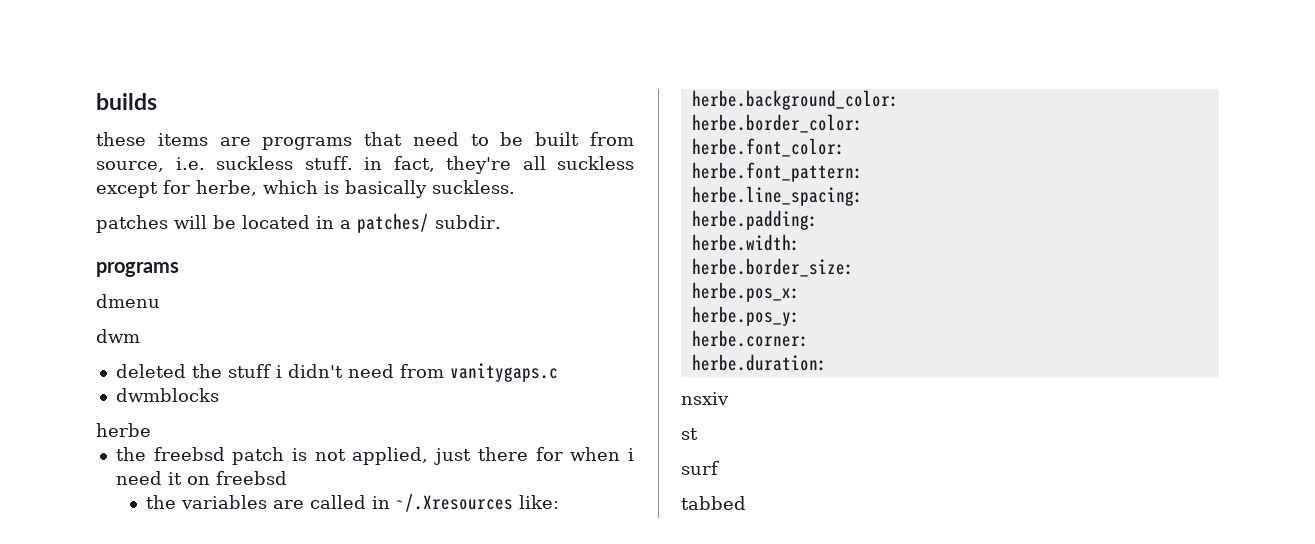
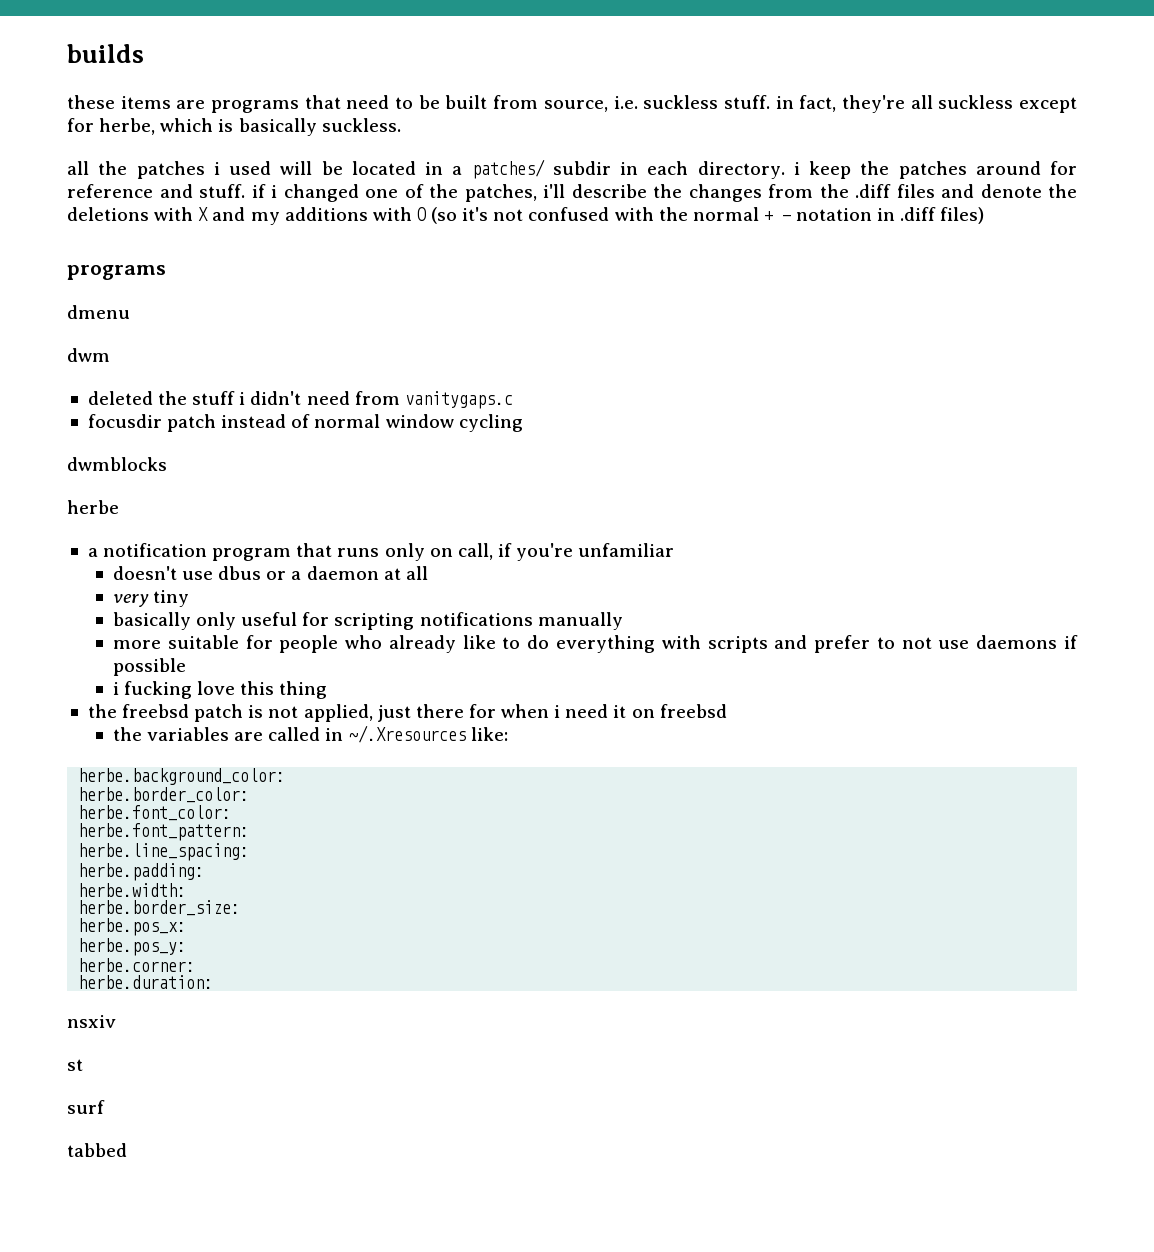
- patches will be located in a patches/ subdir.
+ all the patches i used will be located in a patches/ subdir in each directory. i keep the patches around for reference and stuff. if i changed one of the patches, i'll describe the changes from the .diff files and denote the deletions with X and my additions with O (so it's not confused with the normal + - notation in .diff files)
+ focusdir patch instead of normal window cycling
  dwmblocks
  herbe
+ a notification program that runs only on call, if you're unfamiliar
+ doesn't use dbus or a daemon at all
+ very tiny
+ basically only useful for scripting notifications manually
+ more suitable for people who already like to do everything with scripts and prefer to not use daemons if possible
+ i fucking love this thing

